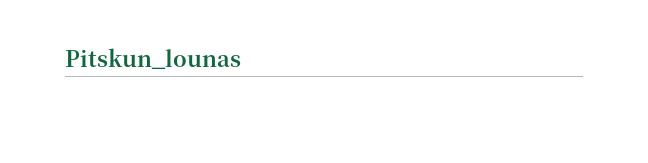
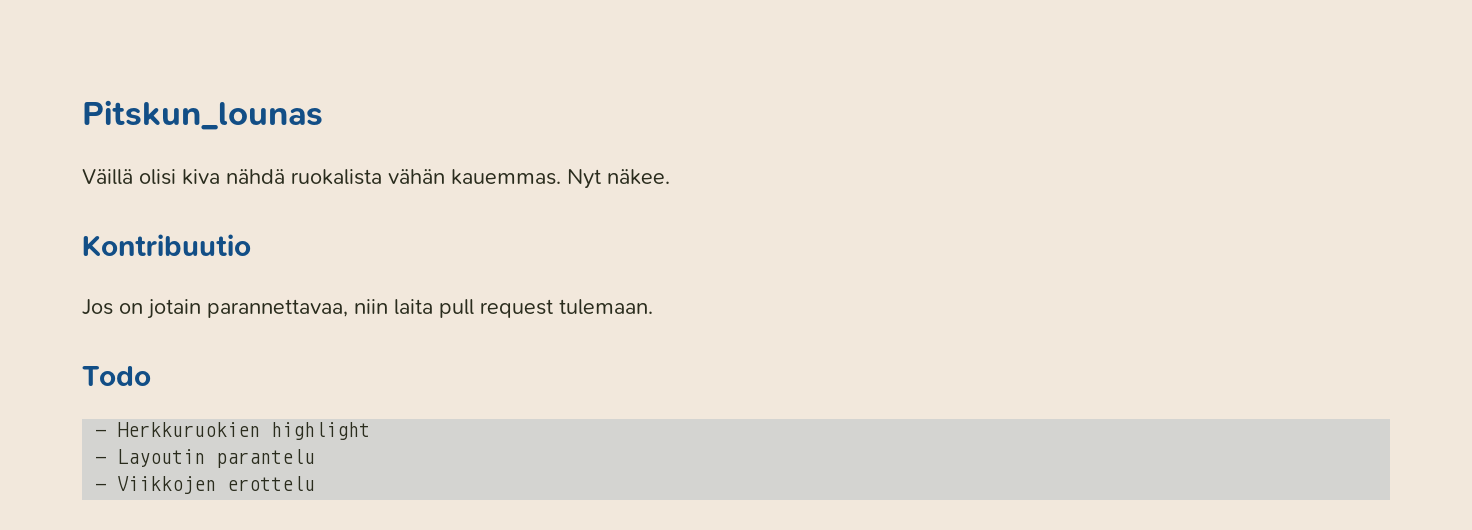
+ Väillä olisi kiva nähdä ruokalista vähän kauemmas. Nyt näkee.
+ Kontribuutio
+ Jos on jotain parannettavaa, niin laita pull request tulemaan.
+ Todo
+ - Herkkuruokien highlight
+ - Layoutin parantelu
+ - Viikkojen erottelu

